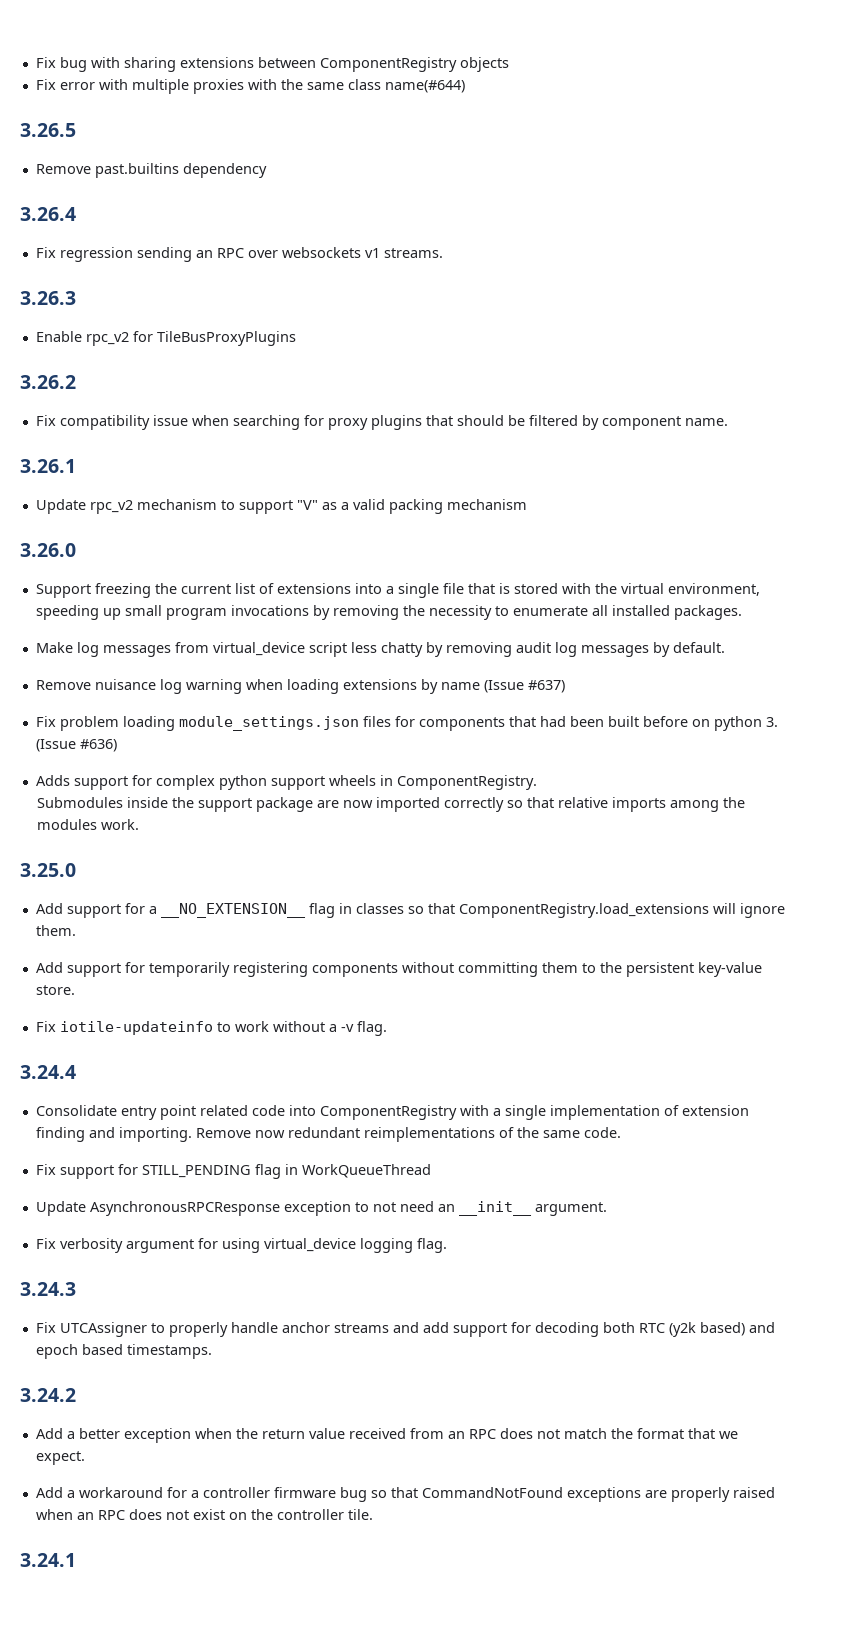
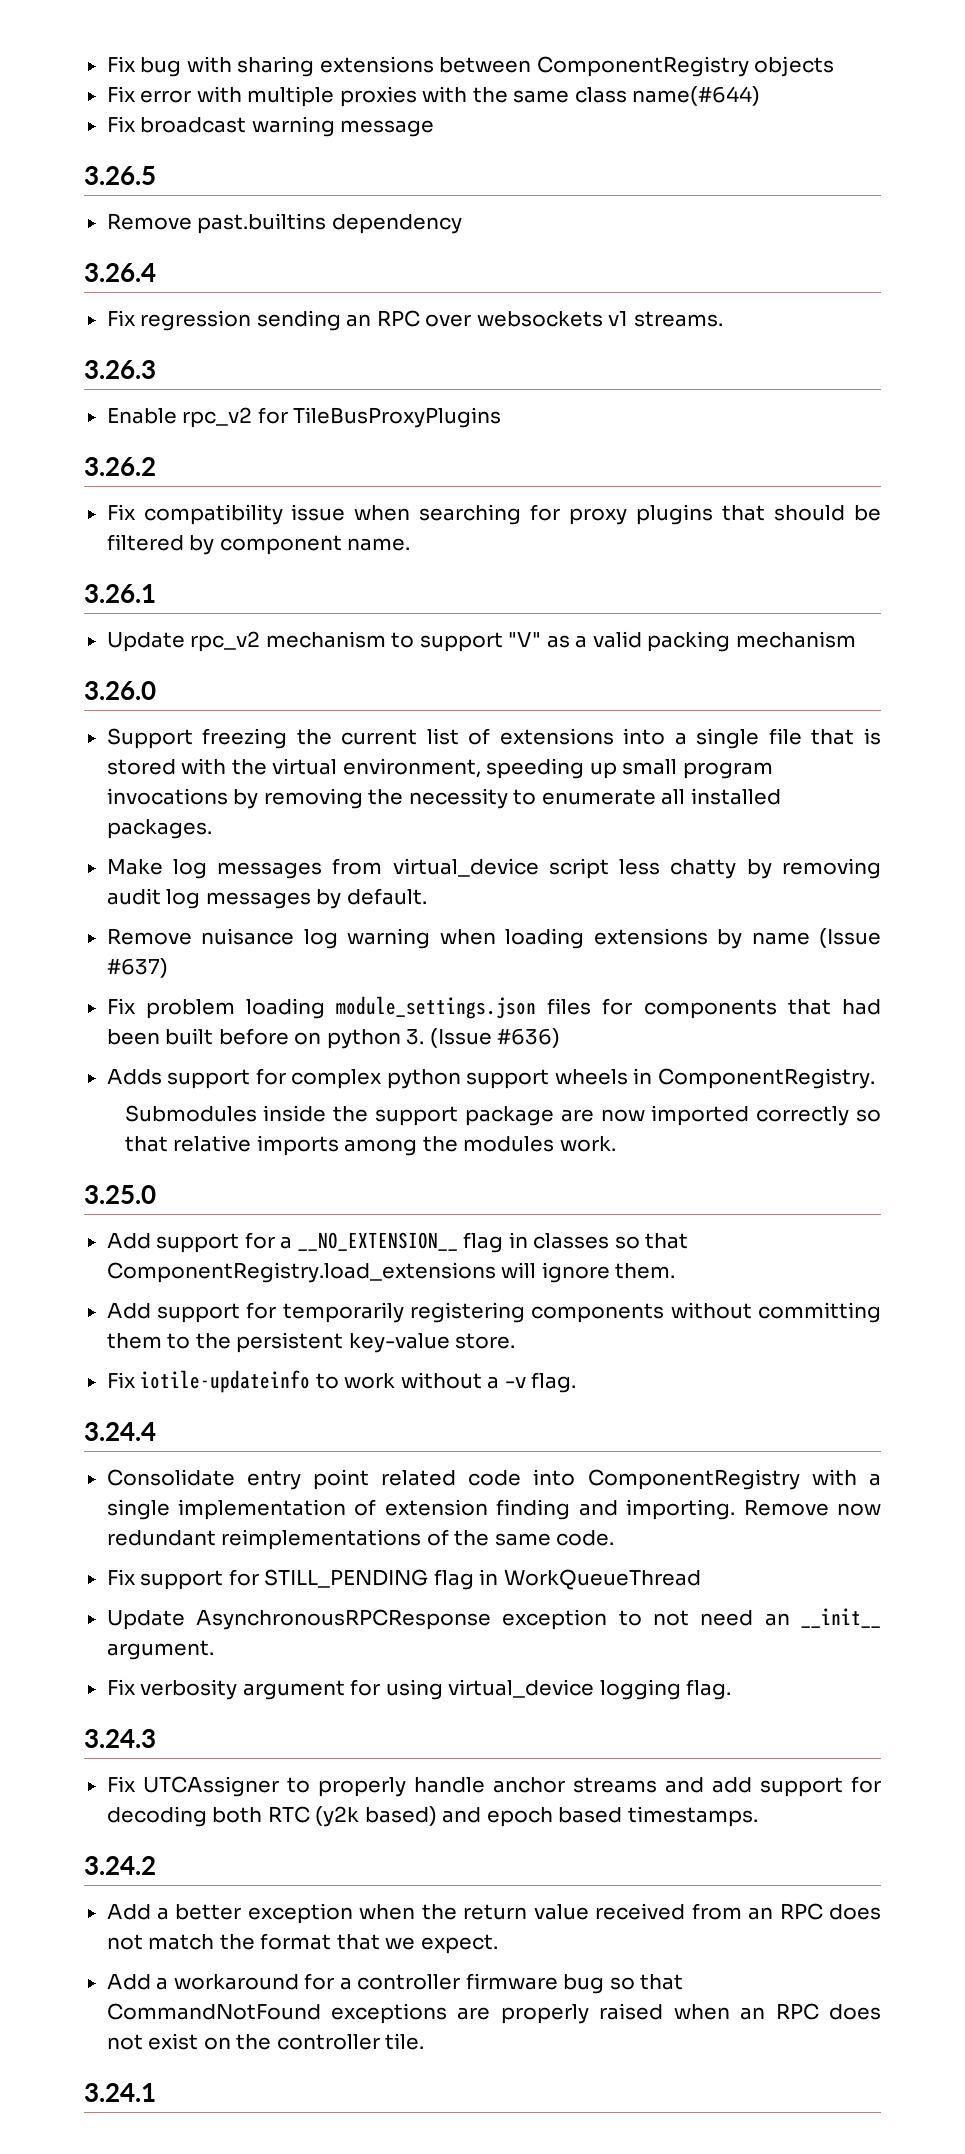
+ Fix broadcast warning message

